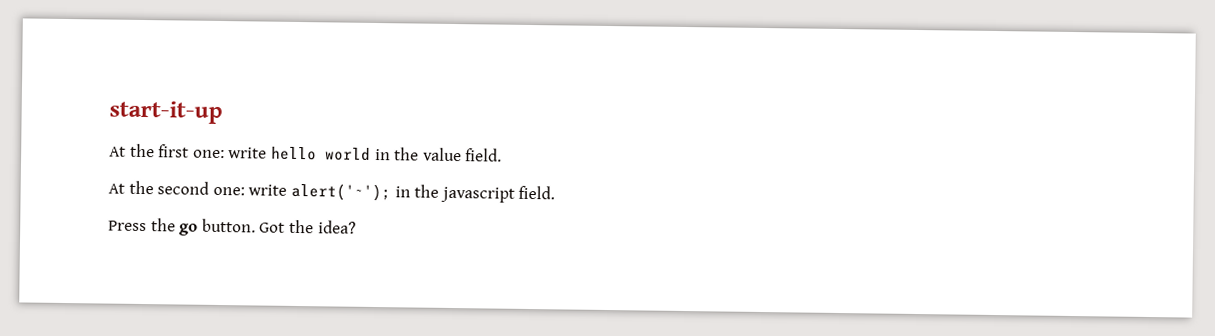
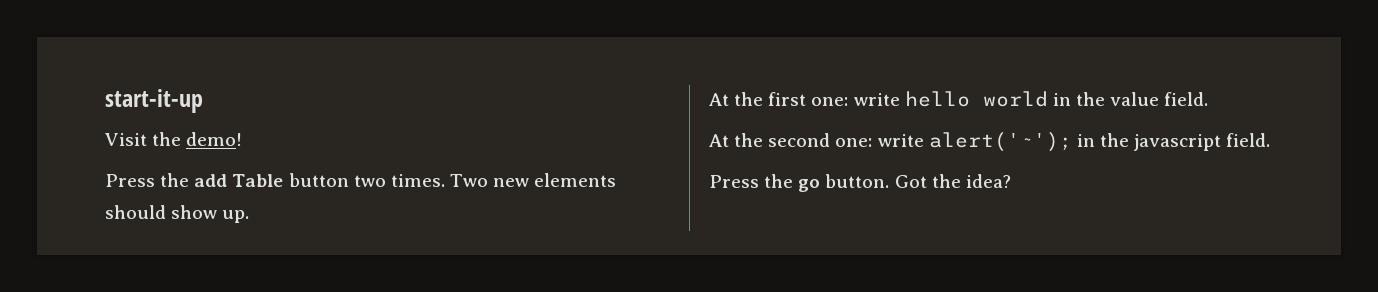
+ Visit the demo!
+ Press the add Table button two times. Two new elements should show up.

